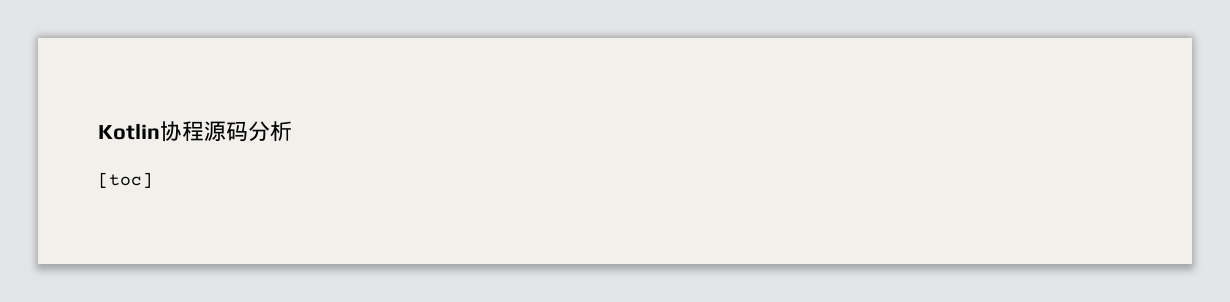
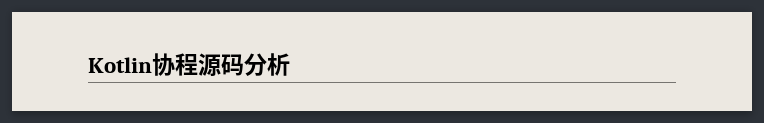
- [toc]

